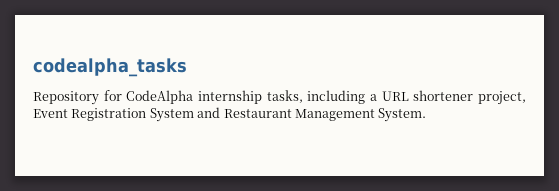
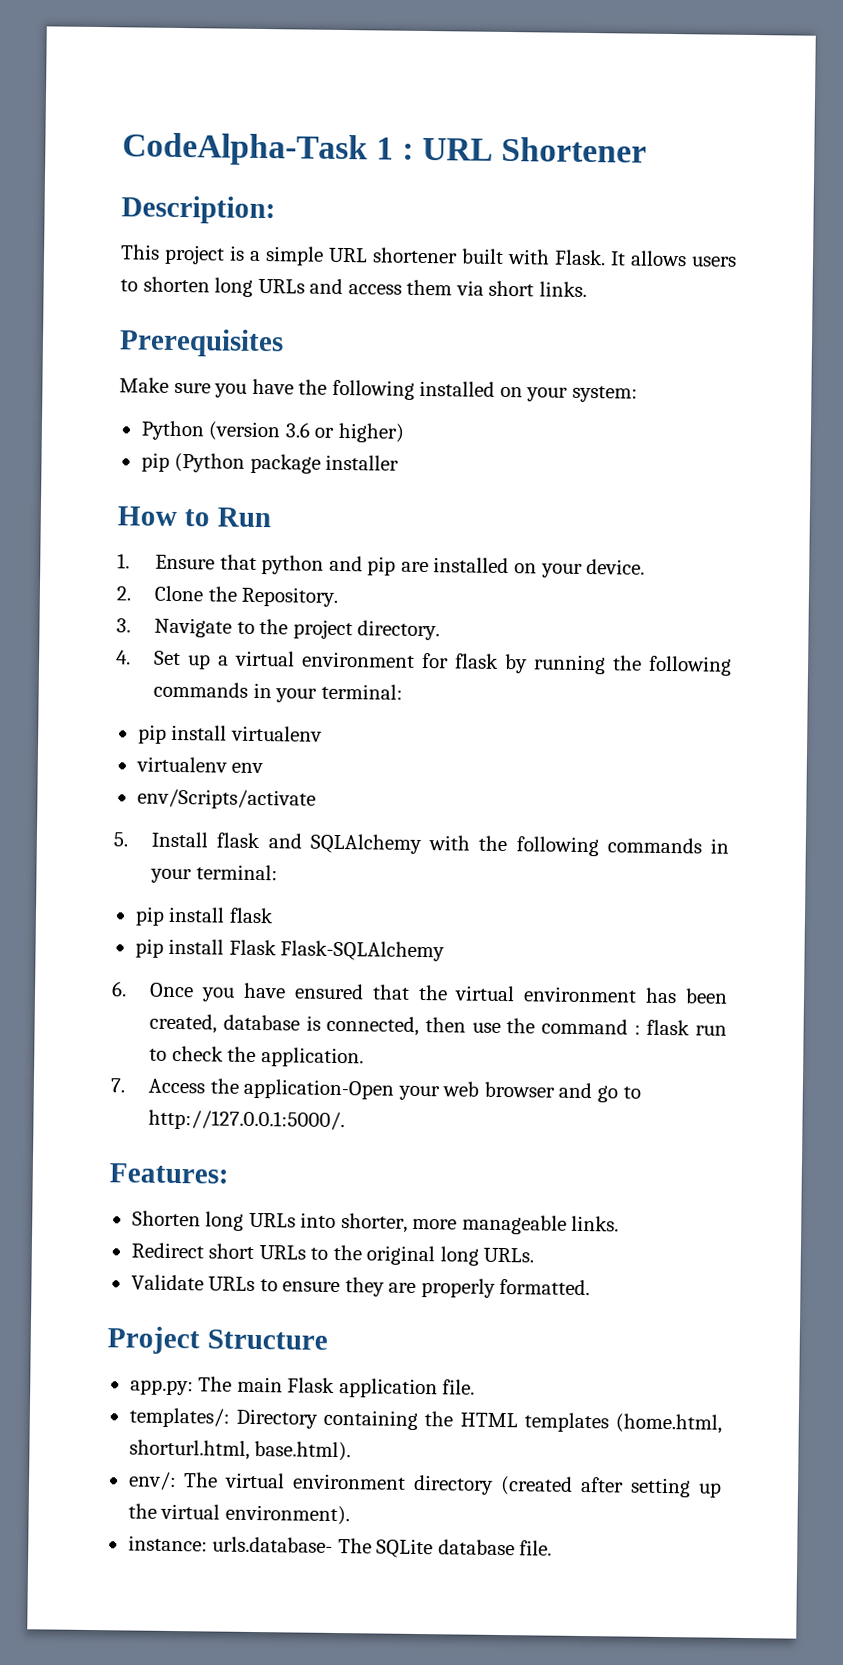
- codealpha_tasks
- Repository for CodeAlpha internship tasks, including a URL shortener project, Event Registration System and Restaurant Management System.
+ CodeAlpha-Task 1 : URL Shortener
+ Description:
+ This project is a simple URL shortener built with Flask. It allows users to shorten long URLs and access them via short links.
+ Prerequisites
+ Make sure you have the following installed on your system:
+ Python (version 3.6 or higher)
+ pip (Python package installer
+ How to Run
+ 1. Ensure that python and pip are installed on your device.
+ 2. Clone the Repository.
+ 3. Navigate to the project directory.
+ 4. Set up a virtual environment for flask by running the following commands in your terminal:
+ pip install virtualenv
+ virtualenv env
+ env/Scripts/activate
+ 5. Install flask and SQLAlchemy with the following commands in your terminal:
+ pip install flask
+ pip install Flask Flask-SQLAlchemy
+ 6. Once you have ensured that the virtual environment has been created, database is connected, then use the command : flask run to check the application.
+ 7. Access the application-Open your web browser and go to http://127.0.0.1:5000/.
+ Features:
+ Shorten long URLs into shorter, more manageable links.
+ Redirect short URLs to the original long URLs.
+ Validate URLs to ensure they are properly formatted.
+ Project Structure
+ app.py: The main Flask application file.
+ templates/: Directory containing the HTML templates (home.html, shorturl.html, base.html).
+ env/: The virtual environment directory (created after setting up the virtual environment).
+ instance: urls.database- The SQLite database file.

